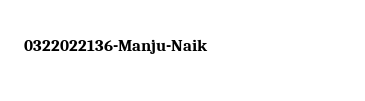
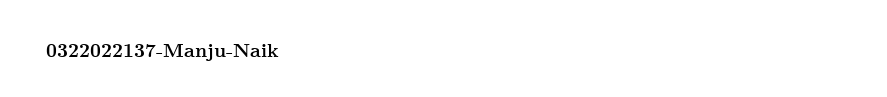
- 0322022136-Manju-Naik
+ 0322022137-Manju-Naik

